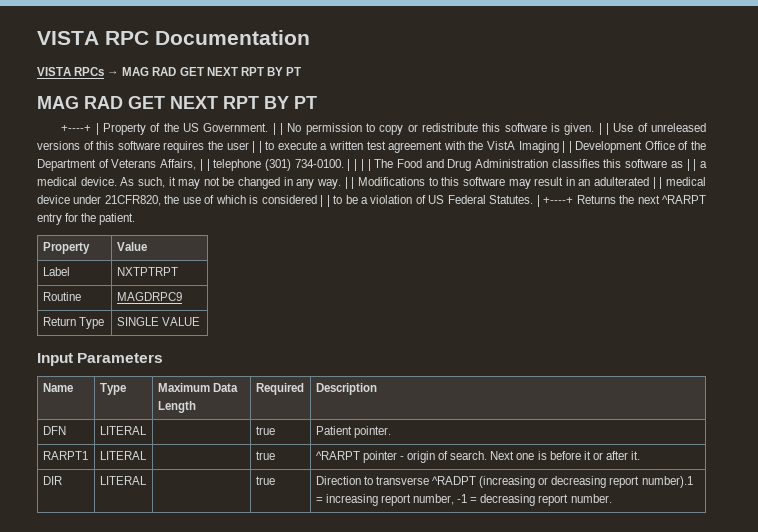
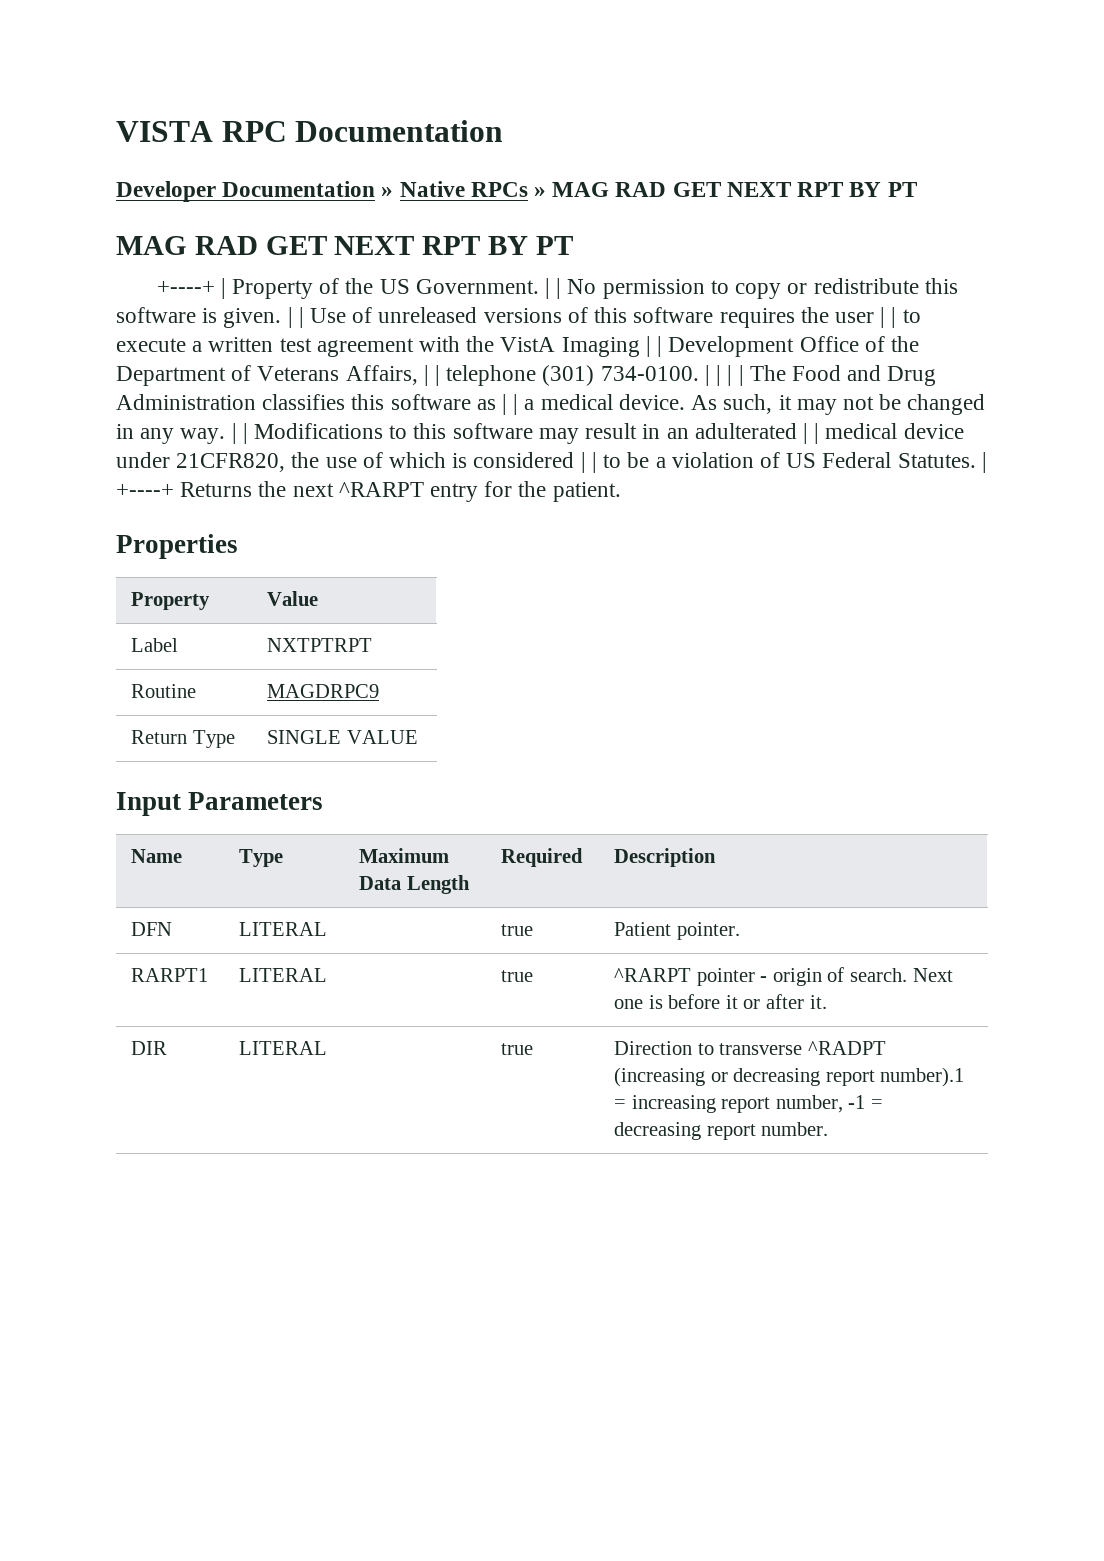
- VISTA RPCs → MAG RAD GET NEXT RPT BY PT
+ Developer Documentation » Native RPCs » MAG RAD GET NEXT RPT BY PT
+ Properties

